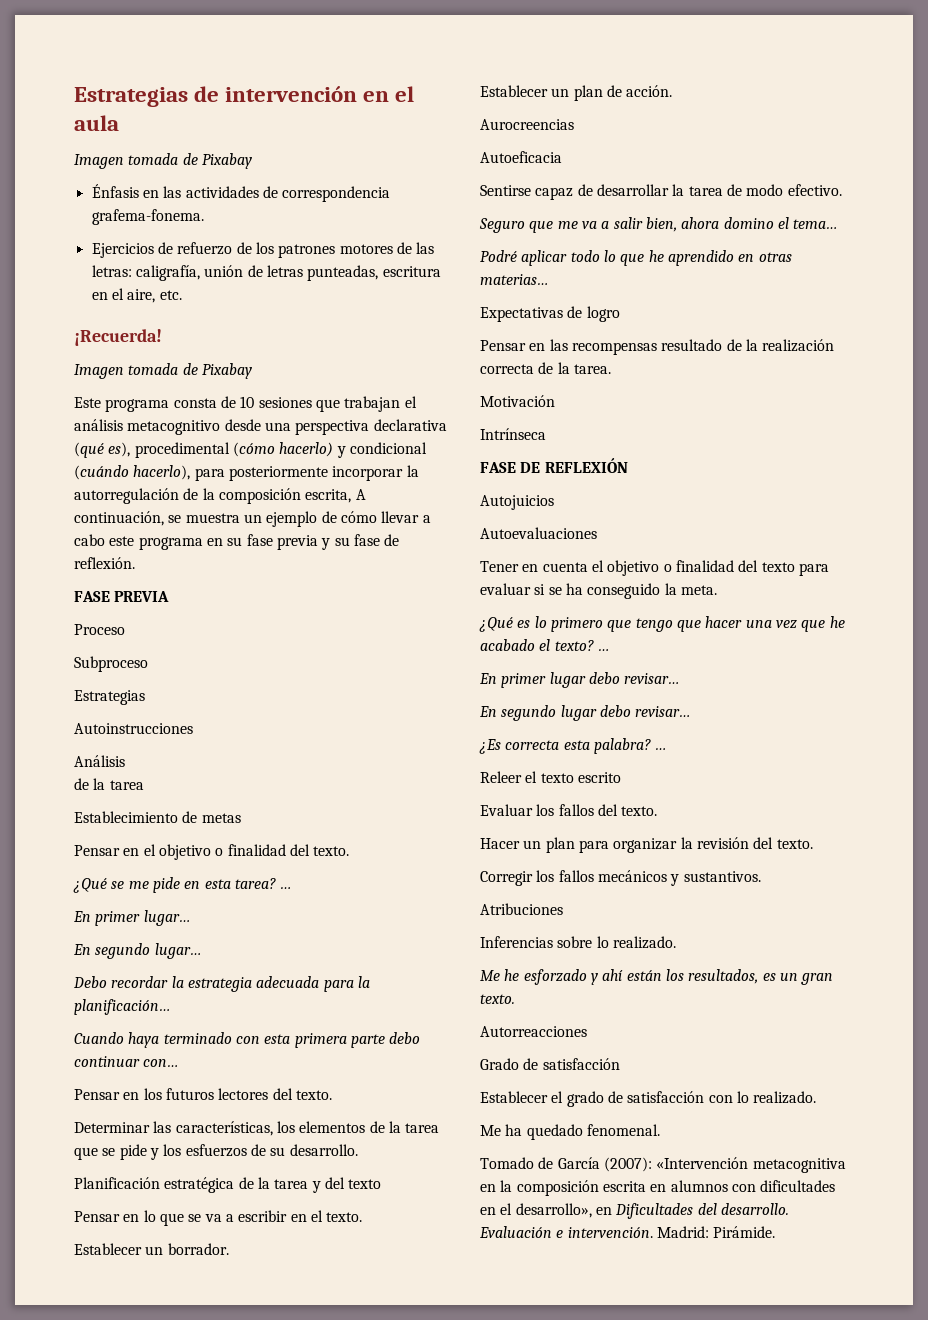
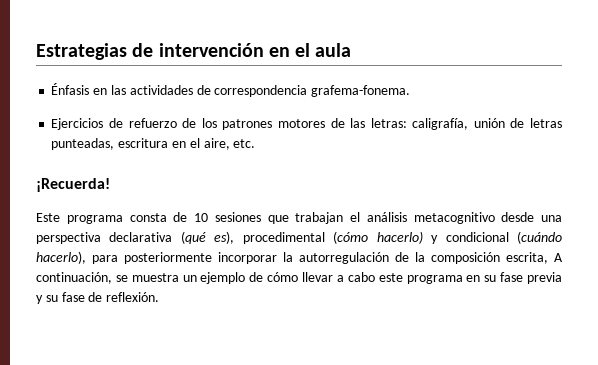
  Estrategias de intervención en el aula
- Imagen tomada de Pixabay
  ¡Recuerda!
- Imagen tomada de Pixabay
- FASE PREVIA
- Proceso
- Subproceso
- Estrategias
- Autoinstrucciones
- Análisis
- de la tarea
- Establecimiento de metas
- Pensar en el objetivo o finalidad del texto.
- ¿Qué se me pide en esta tarea? …
- En primer lugar…
- En segundo lugar…
- Debo recordar la estrategia adecuada para la planificación…
- Cuando haya terminado con esta primera parte debo continuar con…
- Pensar en los futuros lectores del texto.
- Determinar las características, los elementos de la tarea que se pide y los esfuerzos de su desarrollo.
- Planificación estratégica de la tarea y del texto
- Pensar en lo que se va a escribir en el texto.
- Establecer un borrador.
- Establecer un plan de acción.
- Aurocreencias
- Autoeficacia
- Sentirse capaz de desarrollar la tarea de modo efectivo.
- Seguro que me va a salir bien, ahora domino el tema…
- Podré aplicar todo lo que he aprendido en otras materias…
- Expectativas de logro
- Pensar en las recompensas resultado de la realización correcta de la tarea.
- Motivación
- Intrínseca
- FASE DE REFLEXIÓN
- Autojuicios
- Autoevaluaciones
- Tener en cuenta el objetivo o finalidad del texto para evaluar si se ha conseguido la meta.
- ¿Qué es lo primero que tengo que hacer una vez que he acabado el texto? …
- En primer lugar debo revisar…
- En segundo lugar debo revisar…
- ¿Es correcta esta palabra? …
- Releer el texto escrito
- Evaluar los fallos del texto.
- Hacer un plan para organizar la revisión del texto.
- Corregir los fallos mecánicos y sustantivos.
- Atribuciones
- Inferencias sobre lo realizado.
- Me he esforzado y ahí están los resultados, es un gran texto.
- Autorreacciones
- Grado de satisfacción
- Establecer el grado de satisfacción con lo realizado.
- Me ha quedado fenomenal.
- Tomado de García (2007): «Intervención metacognitiva en la composición escrita en alumnos con dificultades en el desarrollo», en Dificultades del desarrollo. Evaluación e intervención. Madrid: Pirámide.

